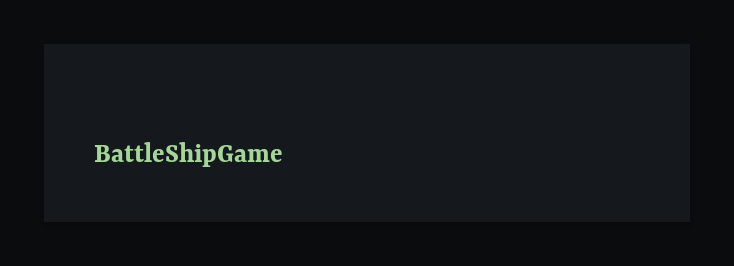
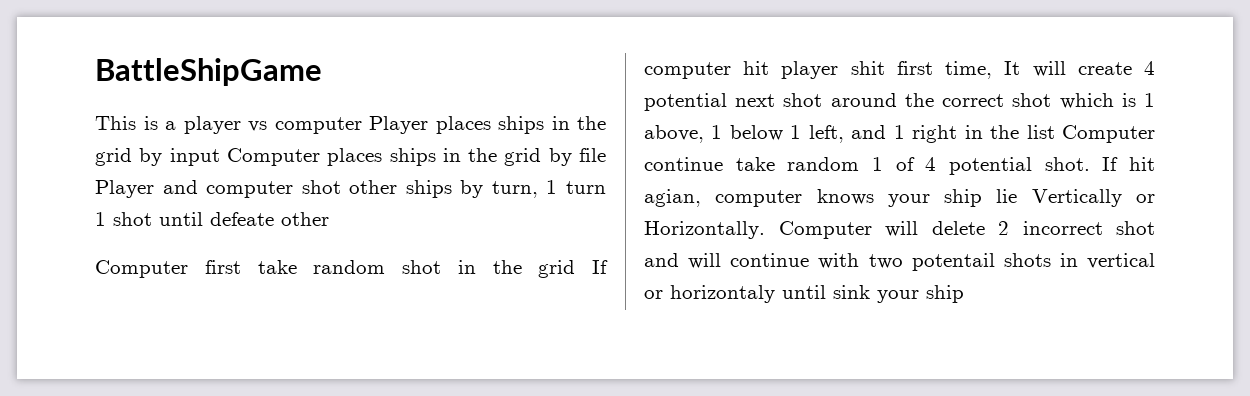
+ This is a player vs computer Player places ships in the grid by input Computer places ships in the grid by file Player and computer shot other ships by turn, 1 turn 1 shot until defeate other
+ Computer first take random shot in the grid If computer hit player shit first time, It will create 4 potential next shot around the correct shot which is 1 above, 1 below 1 left, and 1 right in the list Computer continue take random 1 of 4 potential shot. If hit agian, computer knows your ship lie Vertically or Horizontally. Computer will delete 2 incorrect shot and will continue with two potentail shots in vertical or horizontaly until sink your ship

